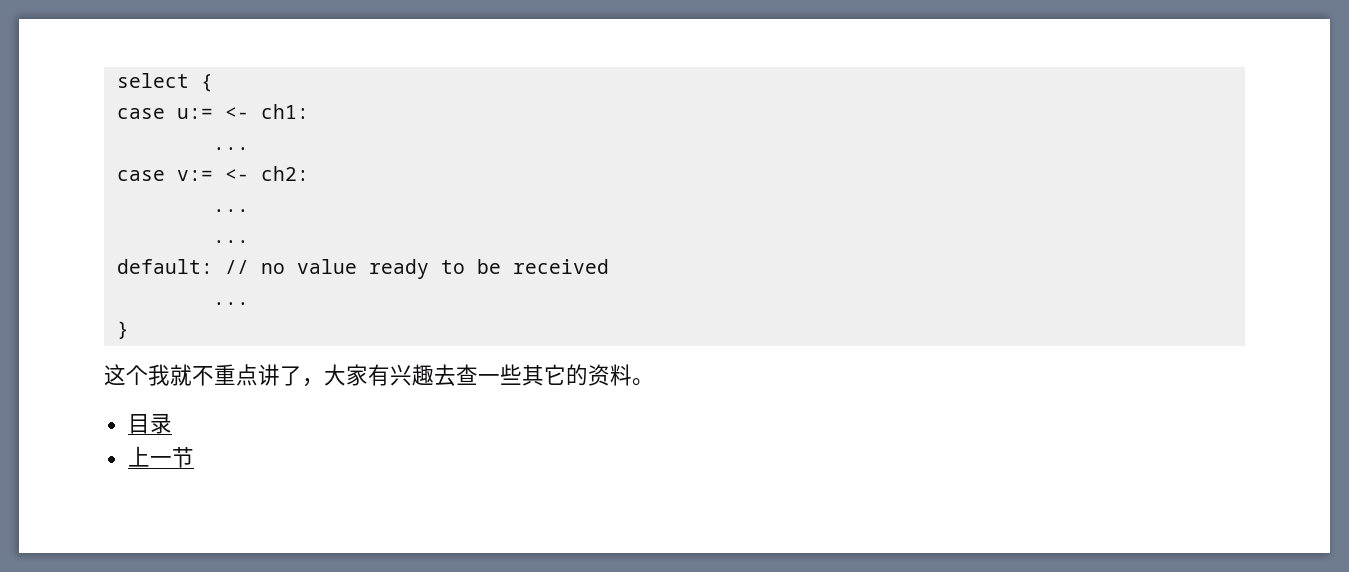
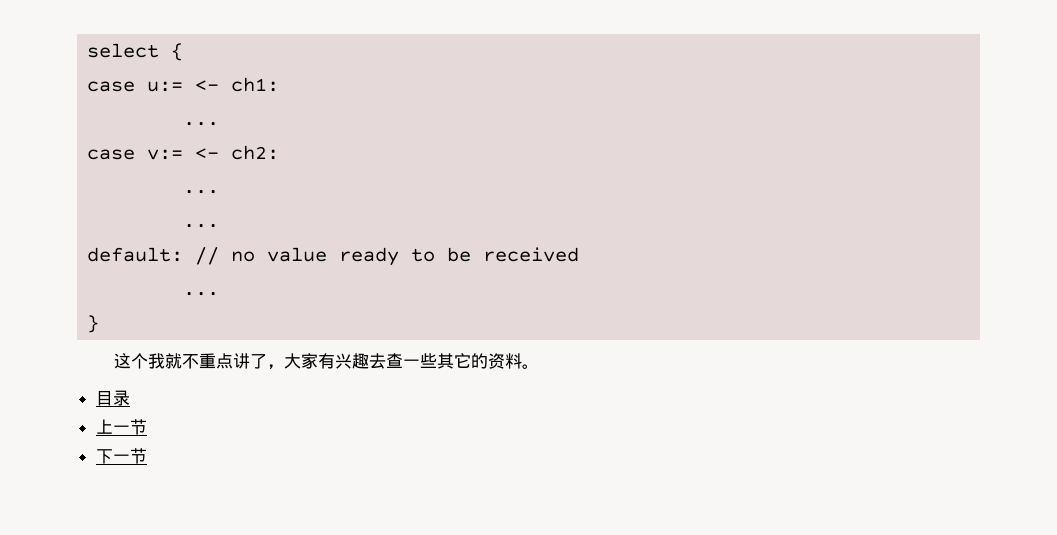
+ 下一节

